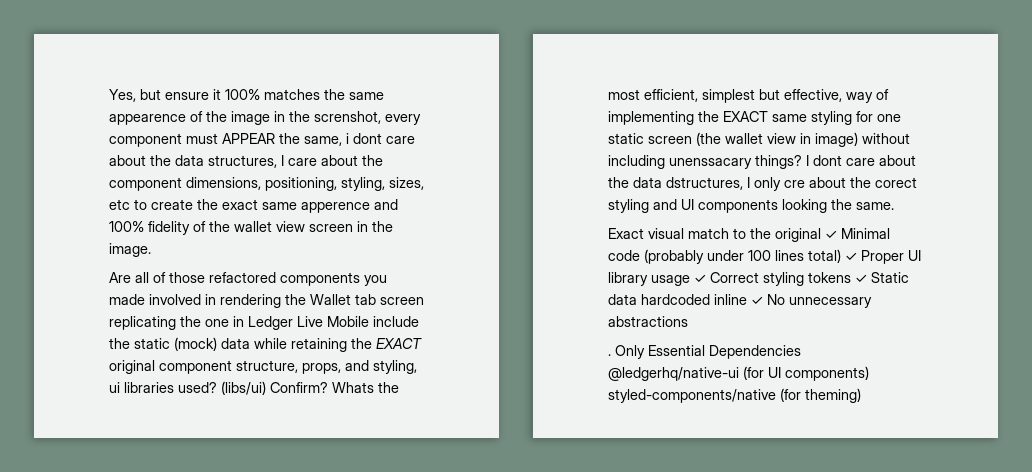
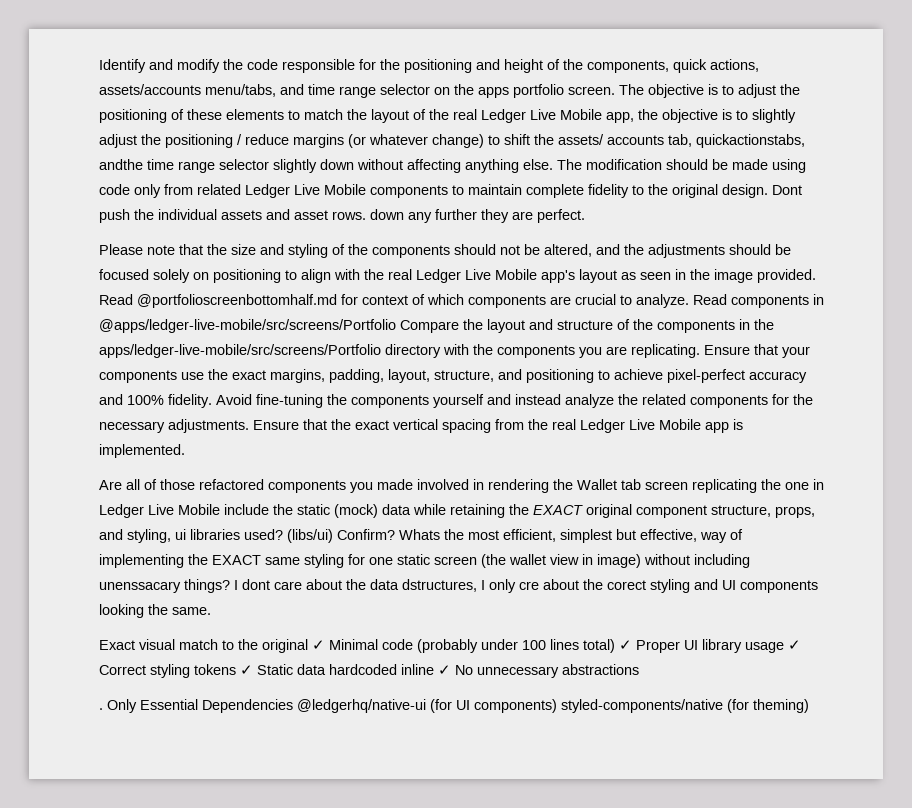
- Yes, but ensure it 100% matches the same appearence of the image in the screnshot, every component must APPEAR the same, i dont care about the data structures, I care about the component dimensions, positioning, styling, sizes, etc to create the exact same apperence and 100% fidelity of the wallet view screen in the image.
+ Identify and modify the code responsible for the positioning and height of the components, quick actions, assets/accounts menu/tabs, and time range selector on the apps portfolio screen. The objective is to adjust the positioning of these elements to match the layout of the real Ledger Live Mobile app, the objective is to slightly adjust the positioning / reduce margins (or whatever change) to shift the assets/ accounts tab, quickactionstabs, andthe time range selector slightly down without affecting anything else. The modification should be made using code only from related Ledger Live Mobile components to maintain complete fidelity to the original design. Dont push the individual assets and asset rows. down any further they are perfect.
+ Please note that the size and styling of the components should not be altered, and the adjustments should be focused solely on positioning to align with the real Ledger Live Mobile app's layout as seen in the image provided. Read @portfolioscreenbottomhalf.md for context of which components are crucial to analyze. Read components in @apps/ledger-live-mobile/src/screens/Portfolio Compare the layout and structure of the components in the apps/ledger-live-mobile/src/screens/Portfolio directory with the components you are replicating. Ensure that your components use the exact margins, padding, layout, structure, and positioning to achieve pixel-perfect accuracy and 100% fidelity. Avoid fine-tuning the components yourself and instead analyze the related components for the necessary adjustments. Ensure that the exact vertical spacing from the real Ledger Live Mobile app is implemented.

